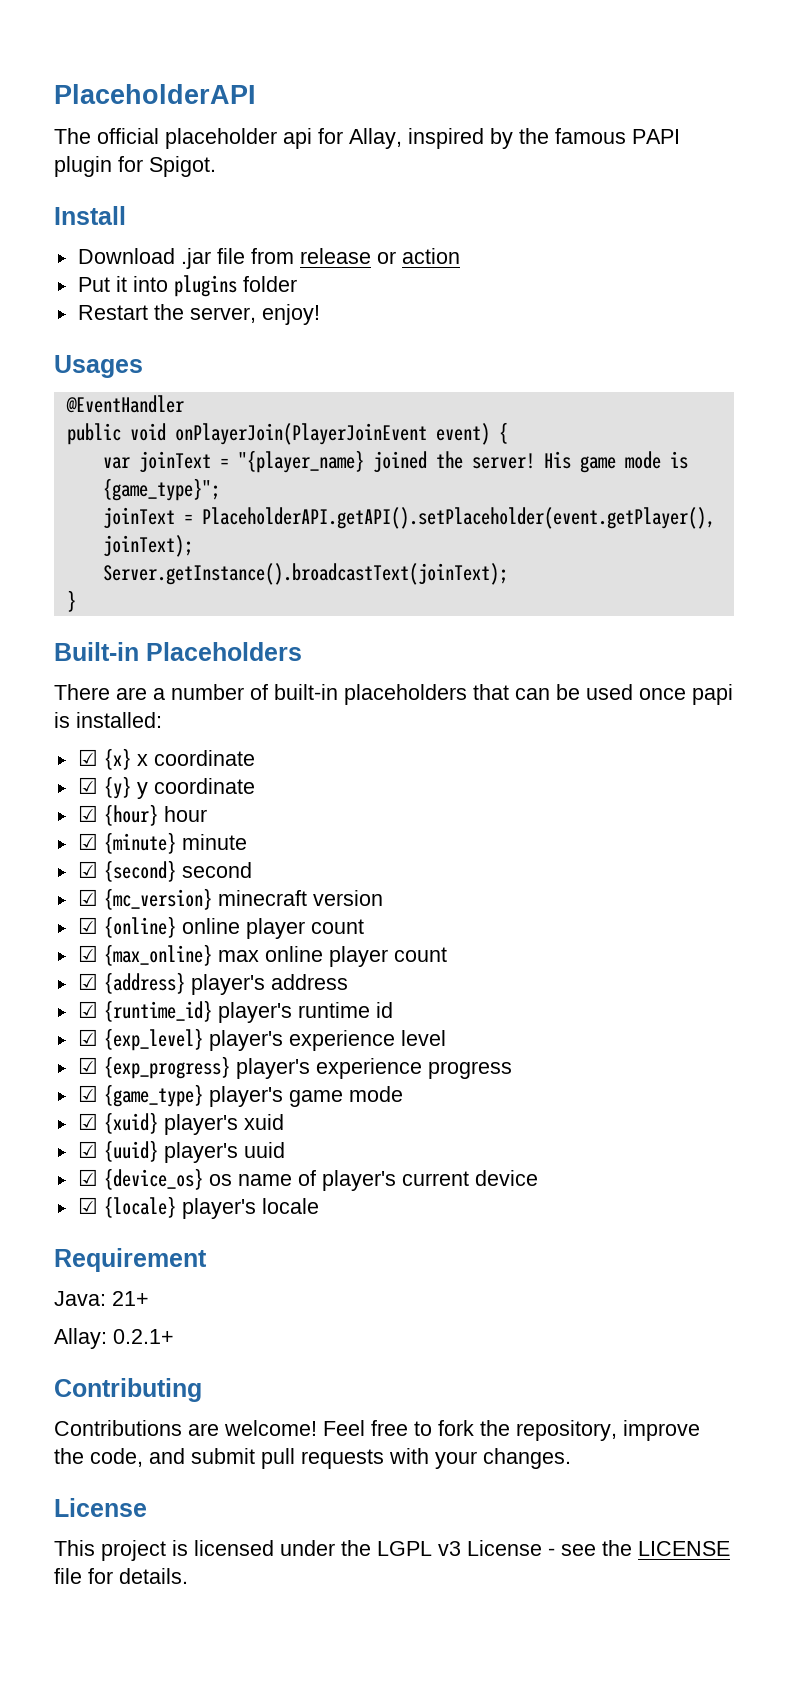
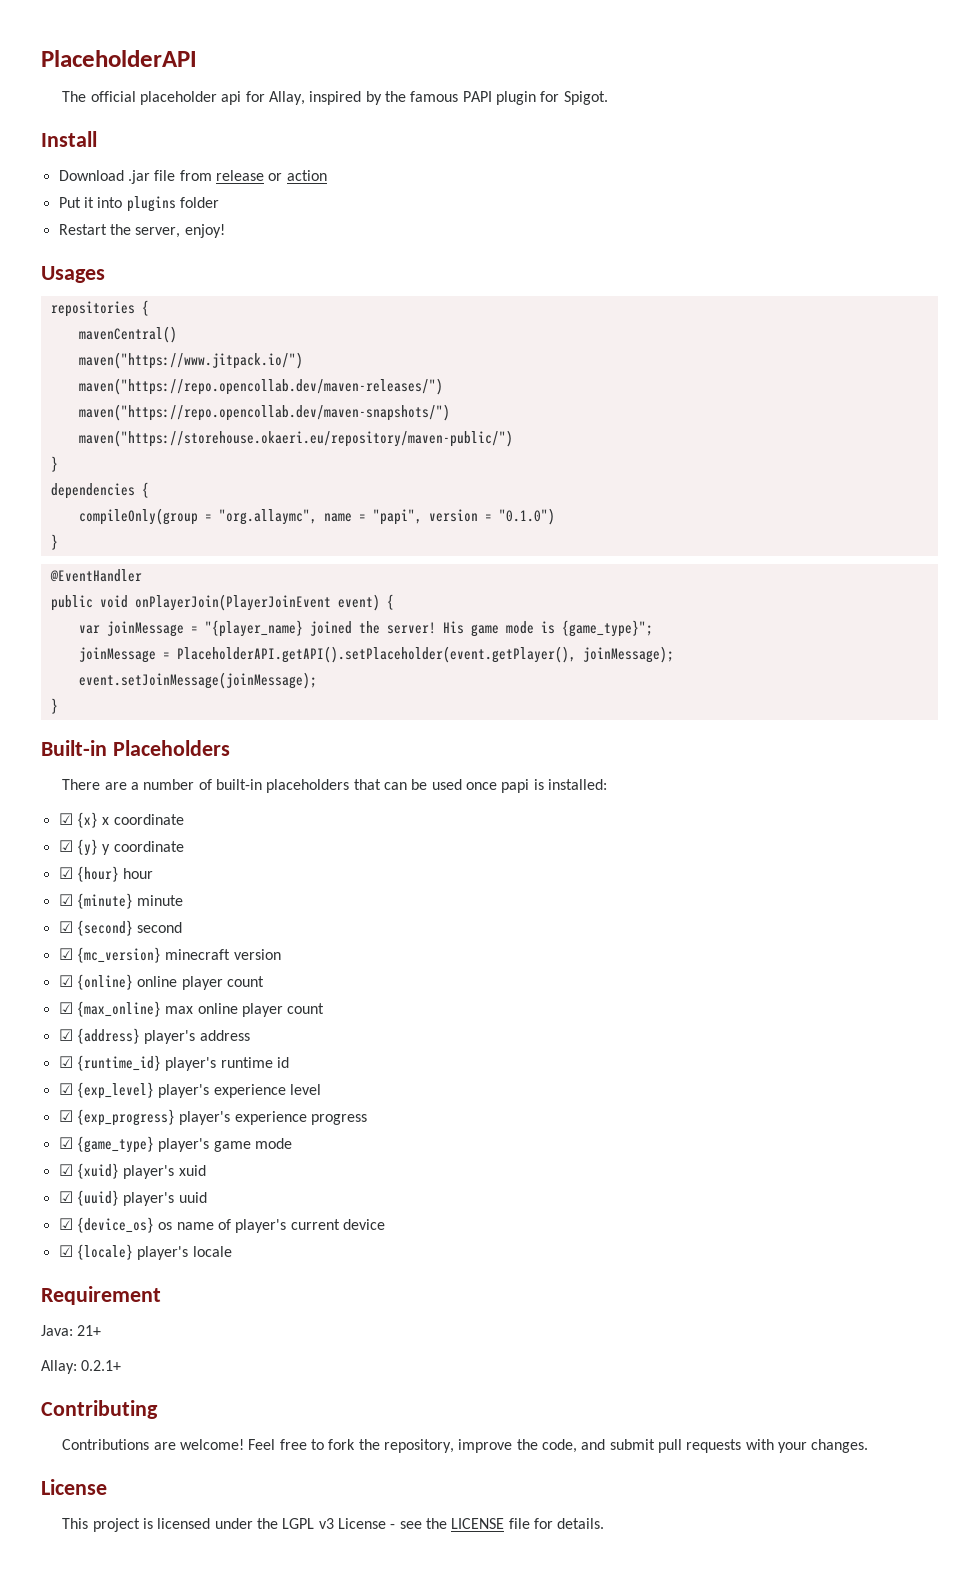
+ repositories {
+ mavenCentral()
+ maven("https://www.jitpack.io/")
+ maven("https://repo.opencollab.dev/maven-releases/")
+ maven("https://repo.opencollab.dev/maven-snapshots/")
+ maven("https://storehouse.okaeri.eu/repository/maven-public/")
+ }
+ dependencies {
+ compileOnly(group = "org.allaymc", name = "papi", version = "0.1.0")
+ }
- var joinText = "{player_name} joined the server!
+ var joinMessage = "{player_name} joined the server!
- joinText = PlaceholderAPI.getAPI().setPlaceholder(event.getPlayer(), joinText);
- Server.getInstance().broadcastText(joinText);
+ joinMessage = PlaceholderAPI.getAPI().setPlaceholder(event.getPlayer(), joinMessage);
+ event.setJoinMessage(joinMessage);

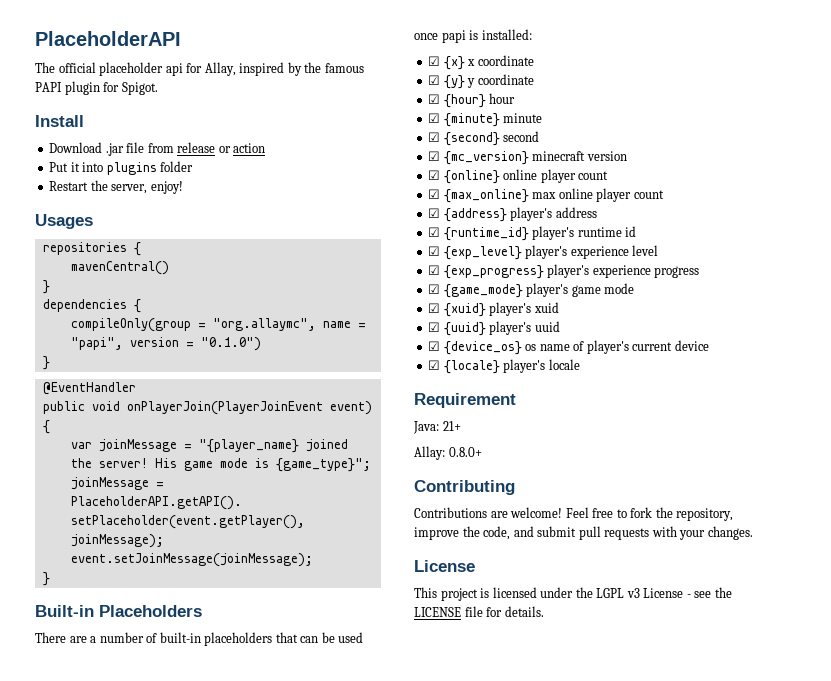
- maven("https://www.jitpack.io/")
- maven("https://repo.opencollab.dev/maven-releases/")
- maven("https://repo.opencollab.dev/maven-snapshots/")
- maven("https://storehouse.okaeri.eu/repository/maven-public/")
- ☑ {game_type} player's game mode
+ ☑ {game_mode} player's game mode
- Allay: 0.2.1+
+ Allay: 0.8.0+

